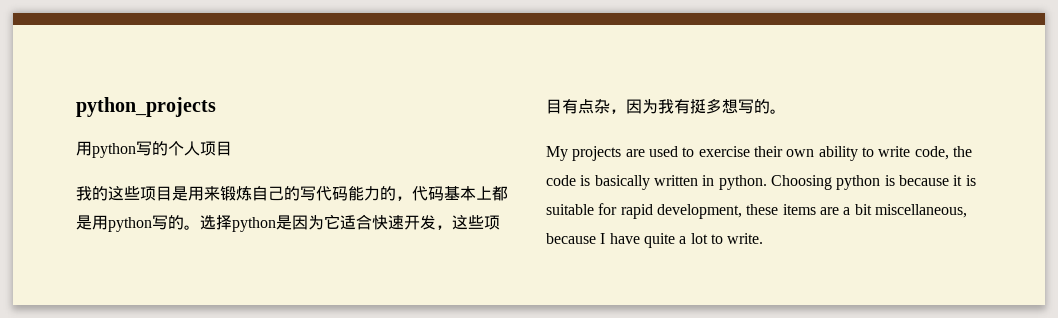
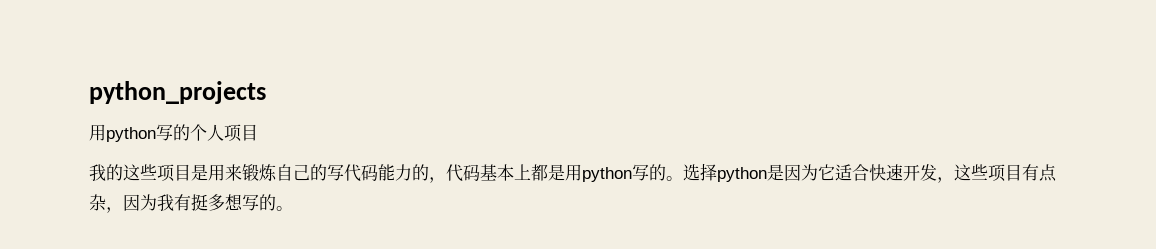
- My projects are used to exercise their own ability to write code, the code is basically written in python. Choosing python is because it is suitable for rapid development, these items are a bit miscellaneous, because I have quite a lot to write.

